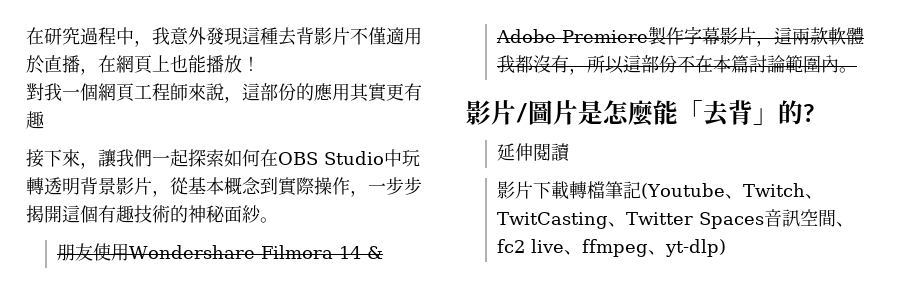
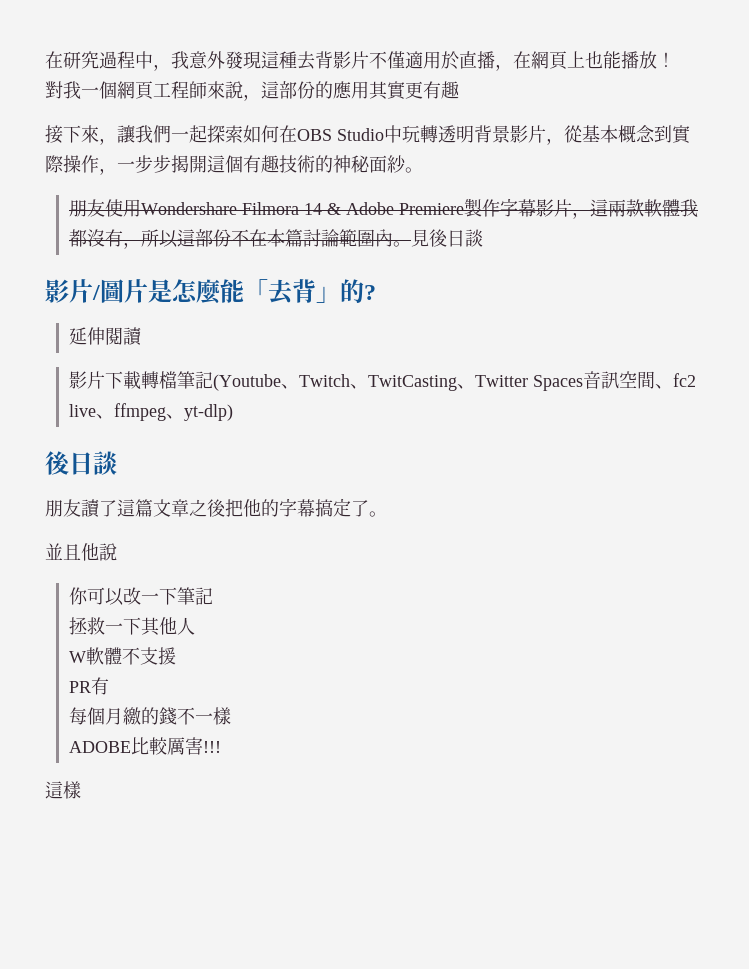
+ 見後日談
  影片下載轉檔筆記(Youtube、Twitch、TwitCasting、Twitter Spaces音訊空間、fc2 live、ffmpeg、yt-dlp)
+ 後日談
+ 朋友讀了這篇文章之後把他的字幕搞定了。
+ 並且他說
+ 你可以改一下筆記
+ 拯救一下其他人
+ W軟體不支援
+ PR有
+ 每個月繳的錢不一樣
+ ADOBE比較厲害!!!
+ 這樣

